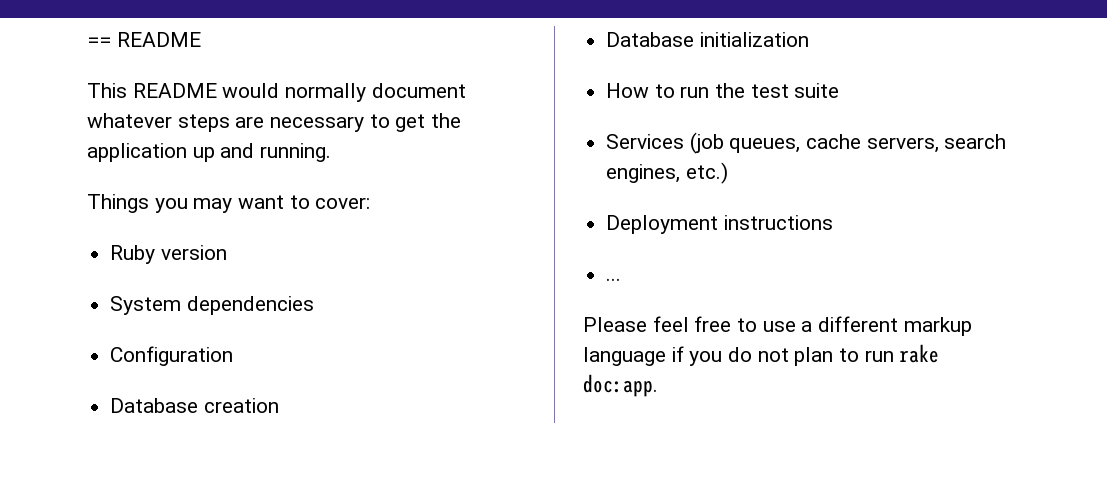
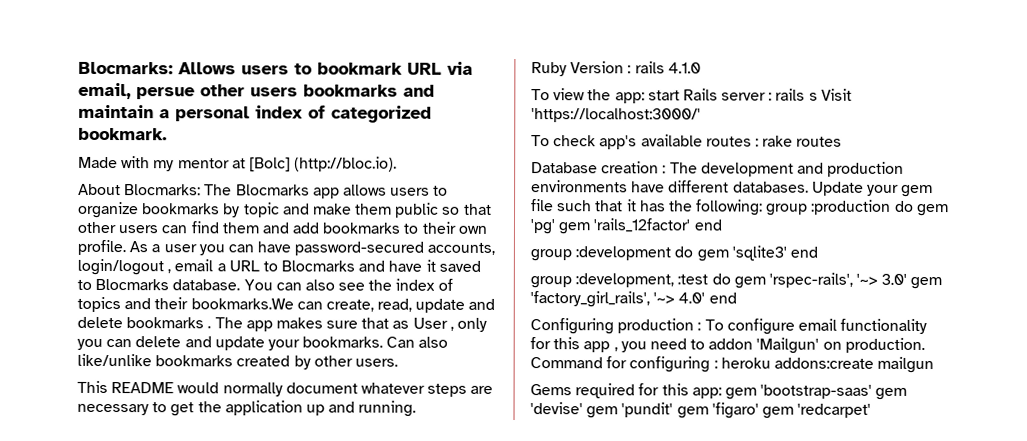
- == README
+ Blocmarks: Allows users to bookmark URL via email, persue other users bookmarks and maintain a personal index of categorized bookmark.
+ Made with my mentor at [Bolc] (http://bloc.io).
+ About Blocmarks: The Blocmarks app allows users to organize bookmarks by topic and make them public so that other users can find them and add bookmarks to their own profile. As a user you can have password-secured accounts, login/logout , email a URL to Blocmarks and have it saved to Blocmarks database. You can also see the index of topics and their bookmarks.We can create, read, update and delete bookmarks . The app makes sure that as User , only you can delete and update your bookmarks. Can also like/unlike bookmarks created by other users.
- Things you may want to cover:
- Ruby version
- System dependencies
- Configuration
- Database creation
- Database initialization
- How to run the test suite
- Services (job queues, cache servers, search engines, etc.)
- Deployment instructions
- ...
- Please feel free to use a different markup language if you do not plan to run rake doc:app.
+ Ruby Version : rails 4.1.0
+ To view the app: start Rails server : rails s Visit 'https://localhost:3000/'
+ To check app's available routes : rake routes
+ Database creation : The development and production environments have different databases. Update your gem file such that it has the following: group :production do gem 'pg' gem 'rails_12factor' end
+ group :development do gem 'sqlite3' end
+ group :development, :test do gem 'rspec-rails', '~> 3.0' gem 'factory_girl_rails', '~> 4.0' end
+ Configuring production : To configure email functionality for this app , you need to addon 'Mailgun' on production. Command for configuring : heroku addons:create mailgun
+ Gems required for this app: gem 'bootstrap-saas' gem 'devise' gem 'pundit' gem 'figaro' gem 'redcarpet'

